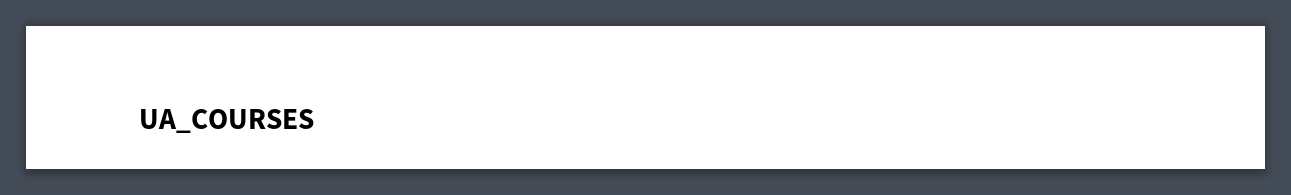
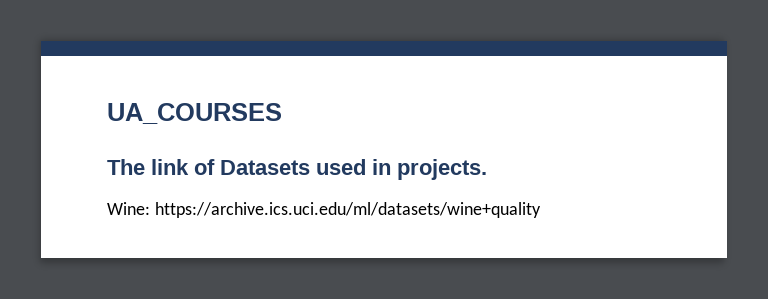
+ The link of Datasets used in projects.
+ Wine: https://archive.ics.uci.edu/ml/datasets/wine+quality

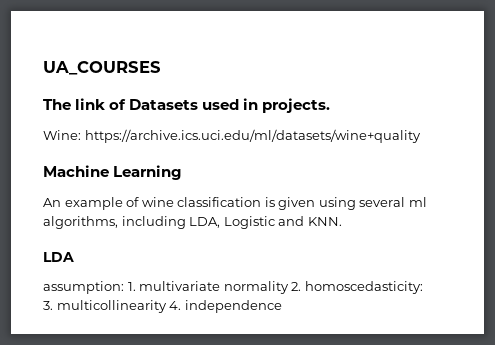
+ Machine Learning
+ An example of wine classification is given using several ml algorithms, including LDA, Logistic and KNN.
+ LDA
+ assumption: 1. multivariate normality 2. homoscedasticity:
+ 3. multicollinearity 4. independence

